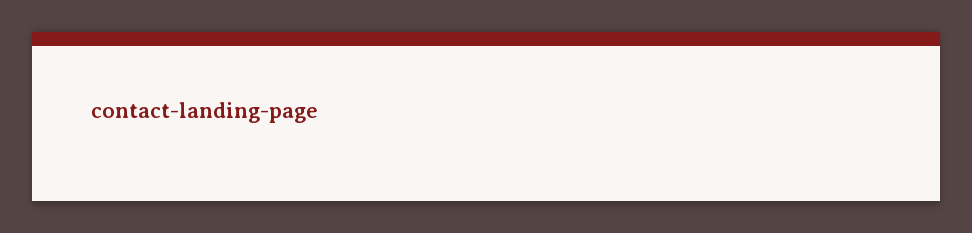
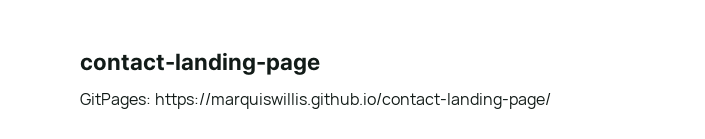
+ GitPages: https://marquiswillis.github.io/contact-landing-page/

